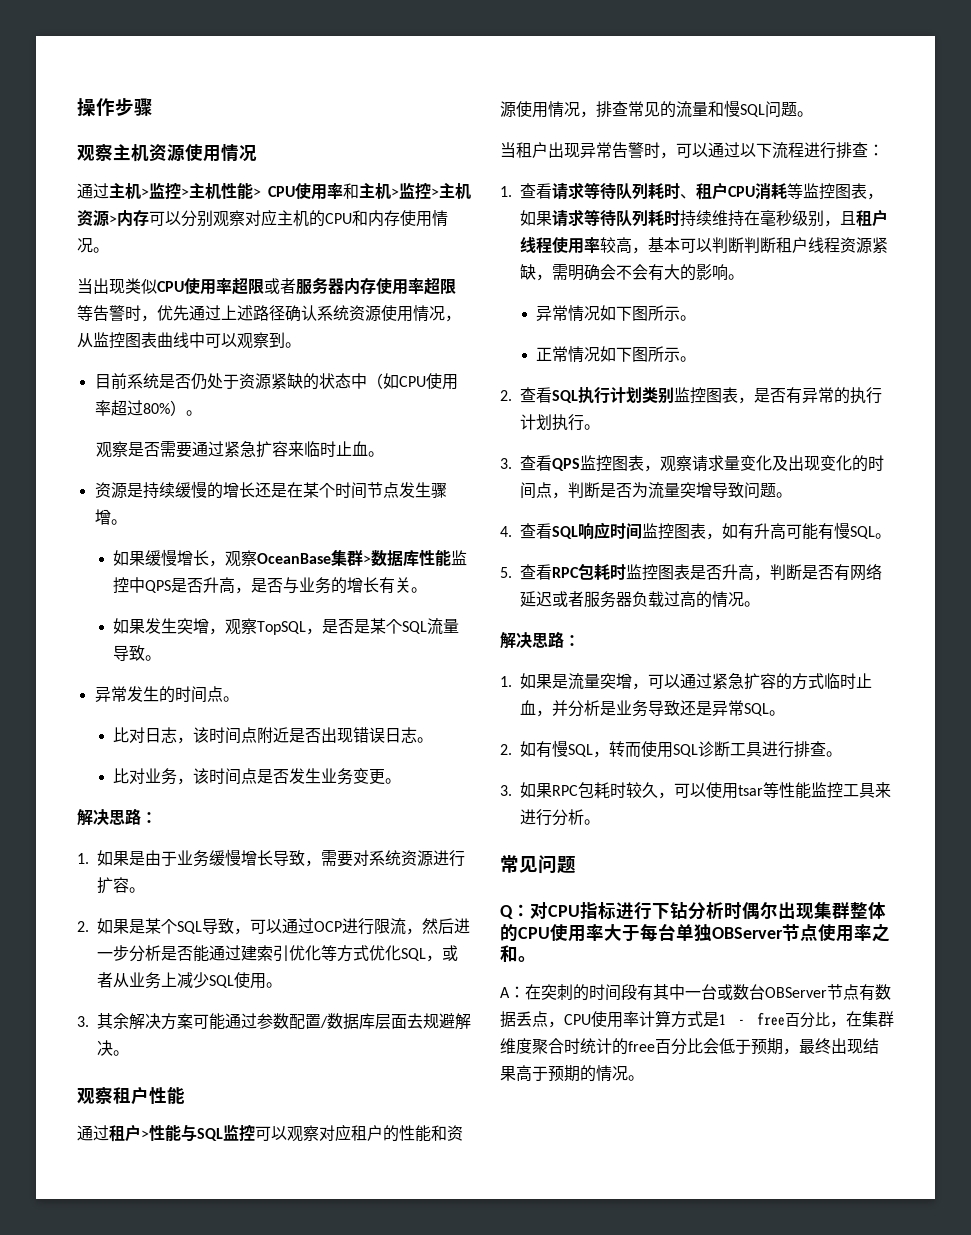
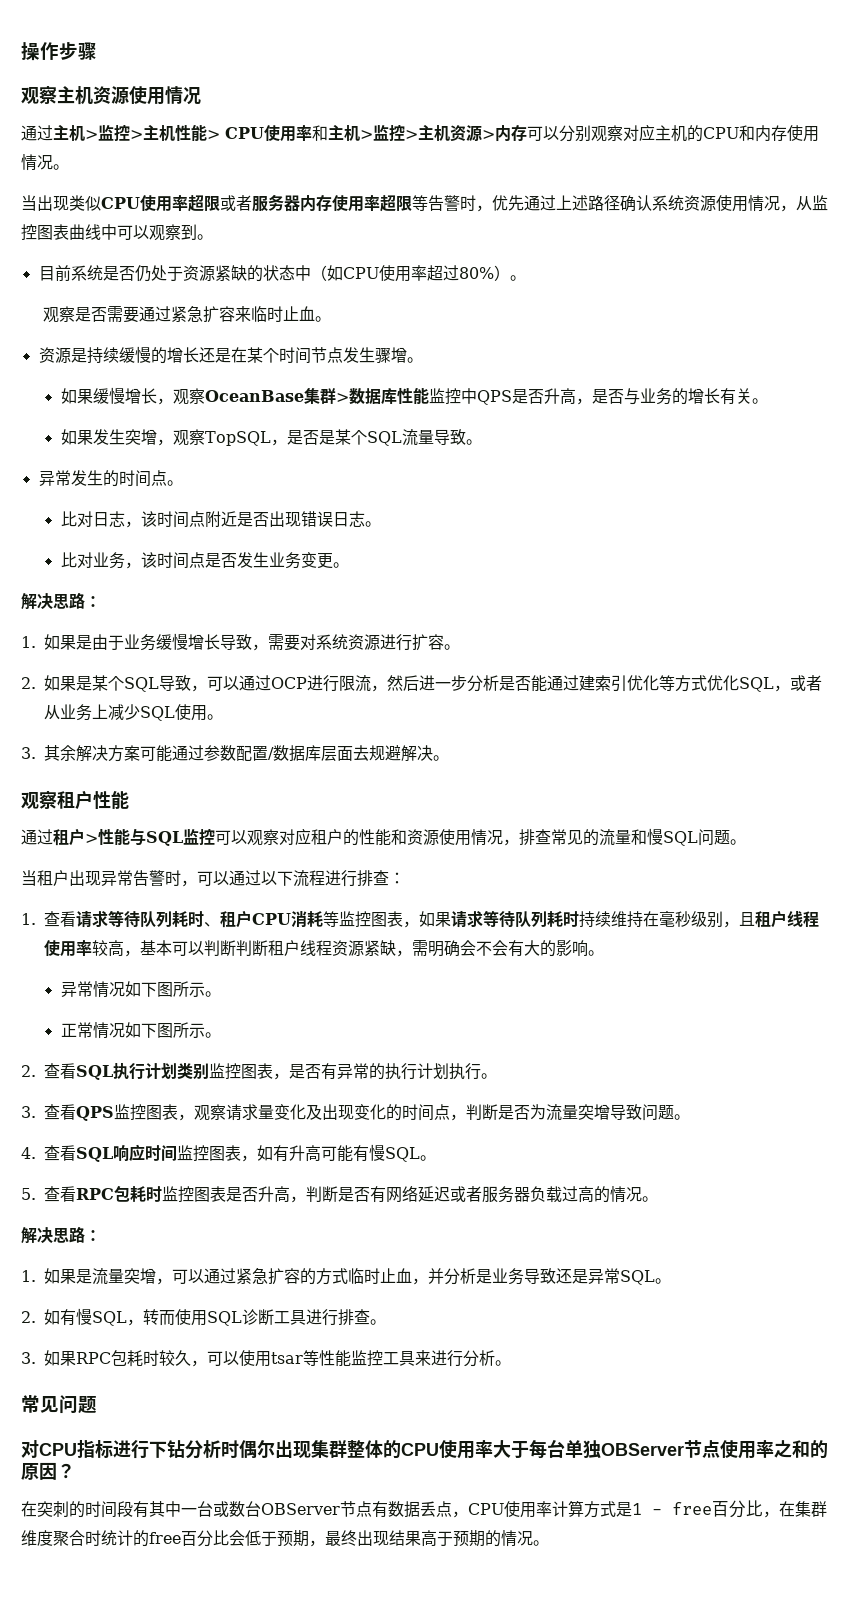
- Q：对CPU指标进行下钻分析时偶尔出现集群整体的CPU使用率大于每台单独OBServer节点使用率之和。
- A：在突刺的时间段有其中一台或数台OBServer节点有数据丢点，CPU使用率计算方式是1 - free百分比，在集群维度聚合时统计的free百分比会低于预期，最终出现结果高于预期的情况。
+ 对CPU指标进行下钻分析时偶尔出现集群整体的CPU使用率大于每台单独OBServer节点使用率之和的原因？
+ 在突刺的时间段有其中一台或数台OBServer节点有数据丢点，CPU使用率计算方式是1 - free百分比，在集群维度聚合时统计的free百分比会低于预期，最终出现结果高于预期的情况。

